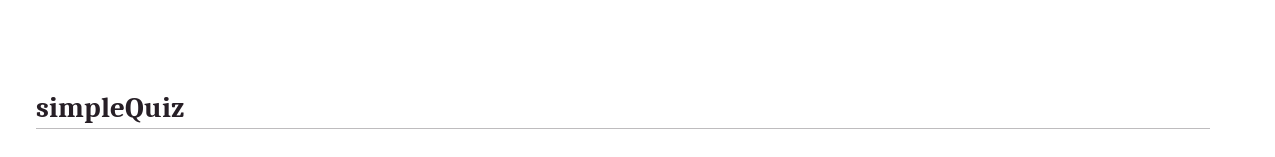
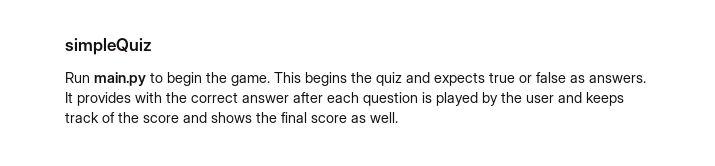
+ Run main.py to begin the game. This begins the quiz and expects true or false as answers. It provides with the correct answer after each question is played by the user and keeps track of the score and shows the final score as well.

